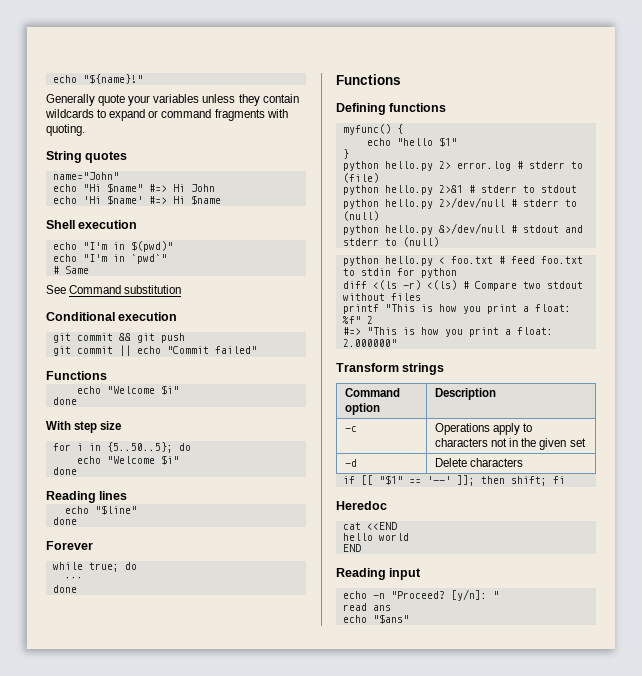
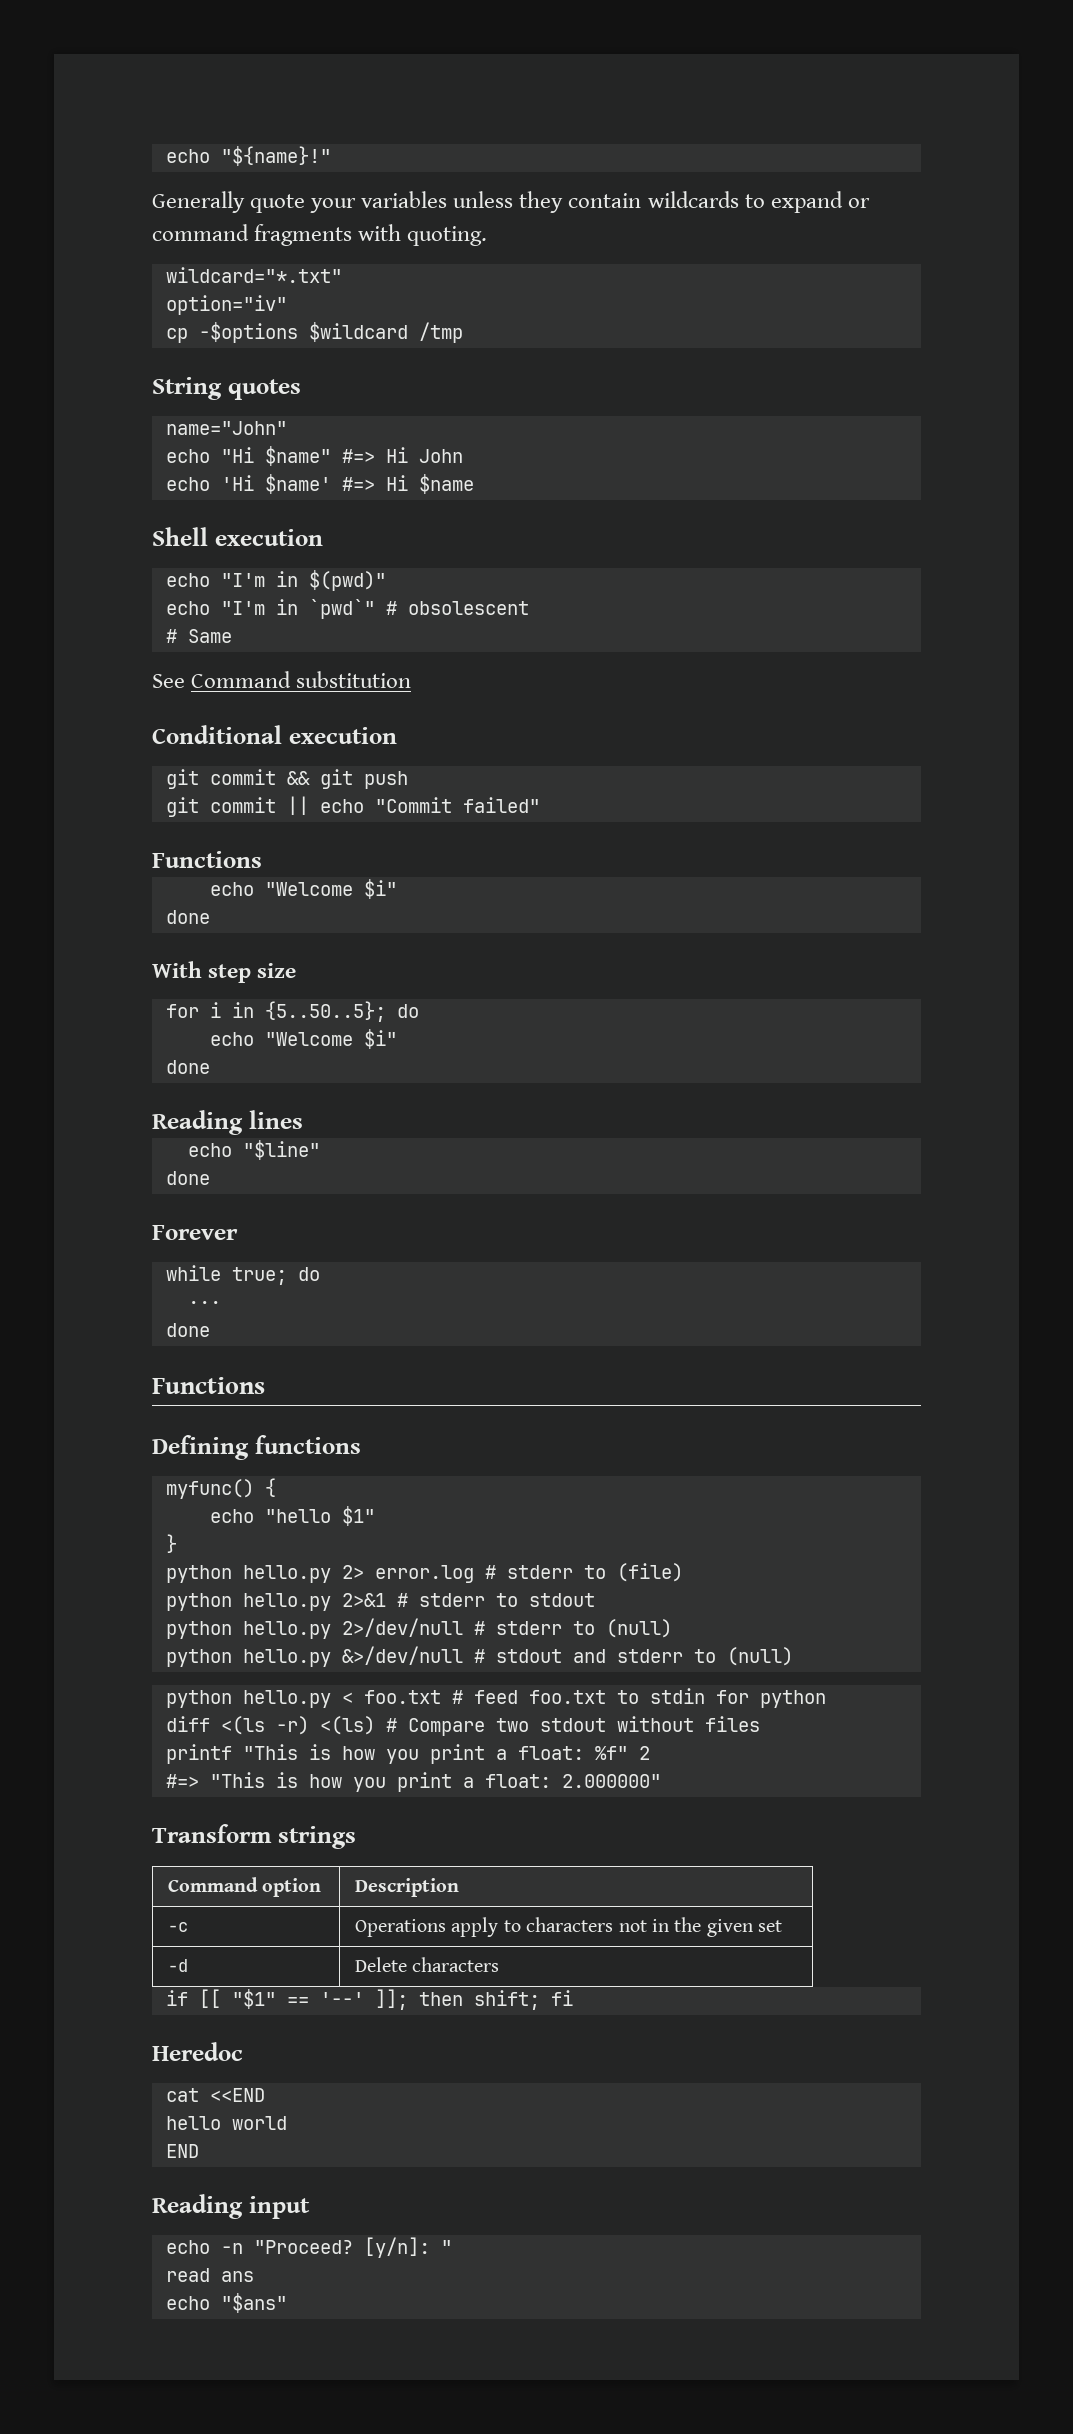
+ wildcard="*.txt"
+ option="iv"
+ cp -$options $wildcard /tmp
- echo "I'm in `pwd`"
+ echo "I'm in `pwd`" # obsolescent

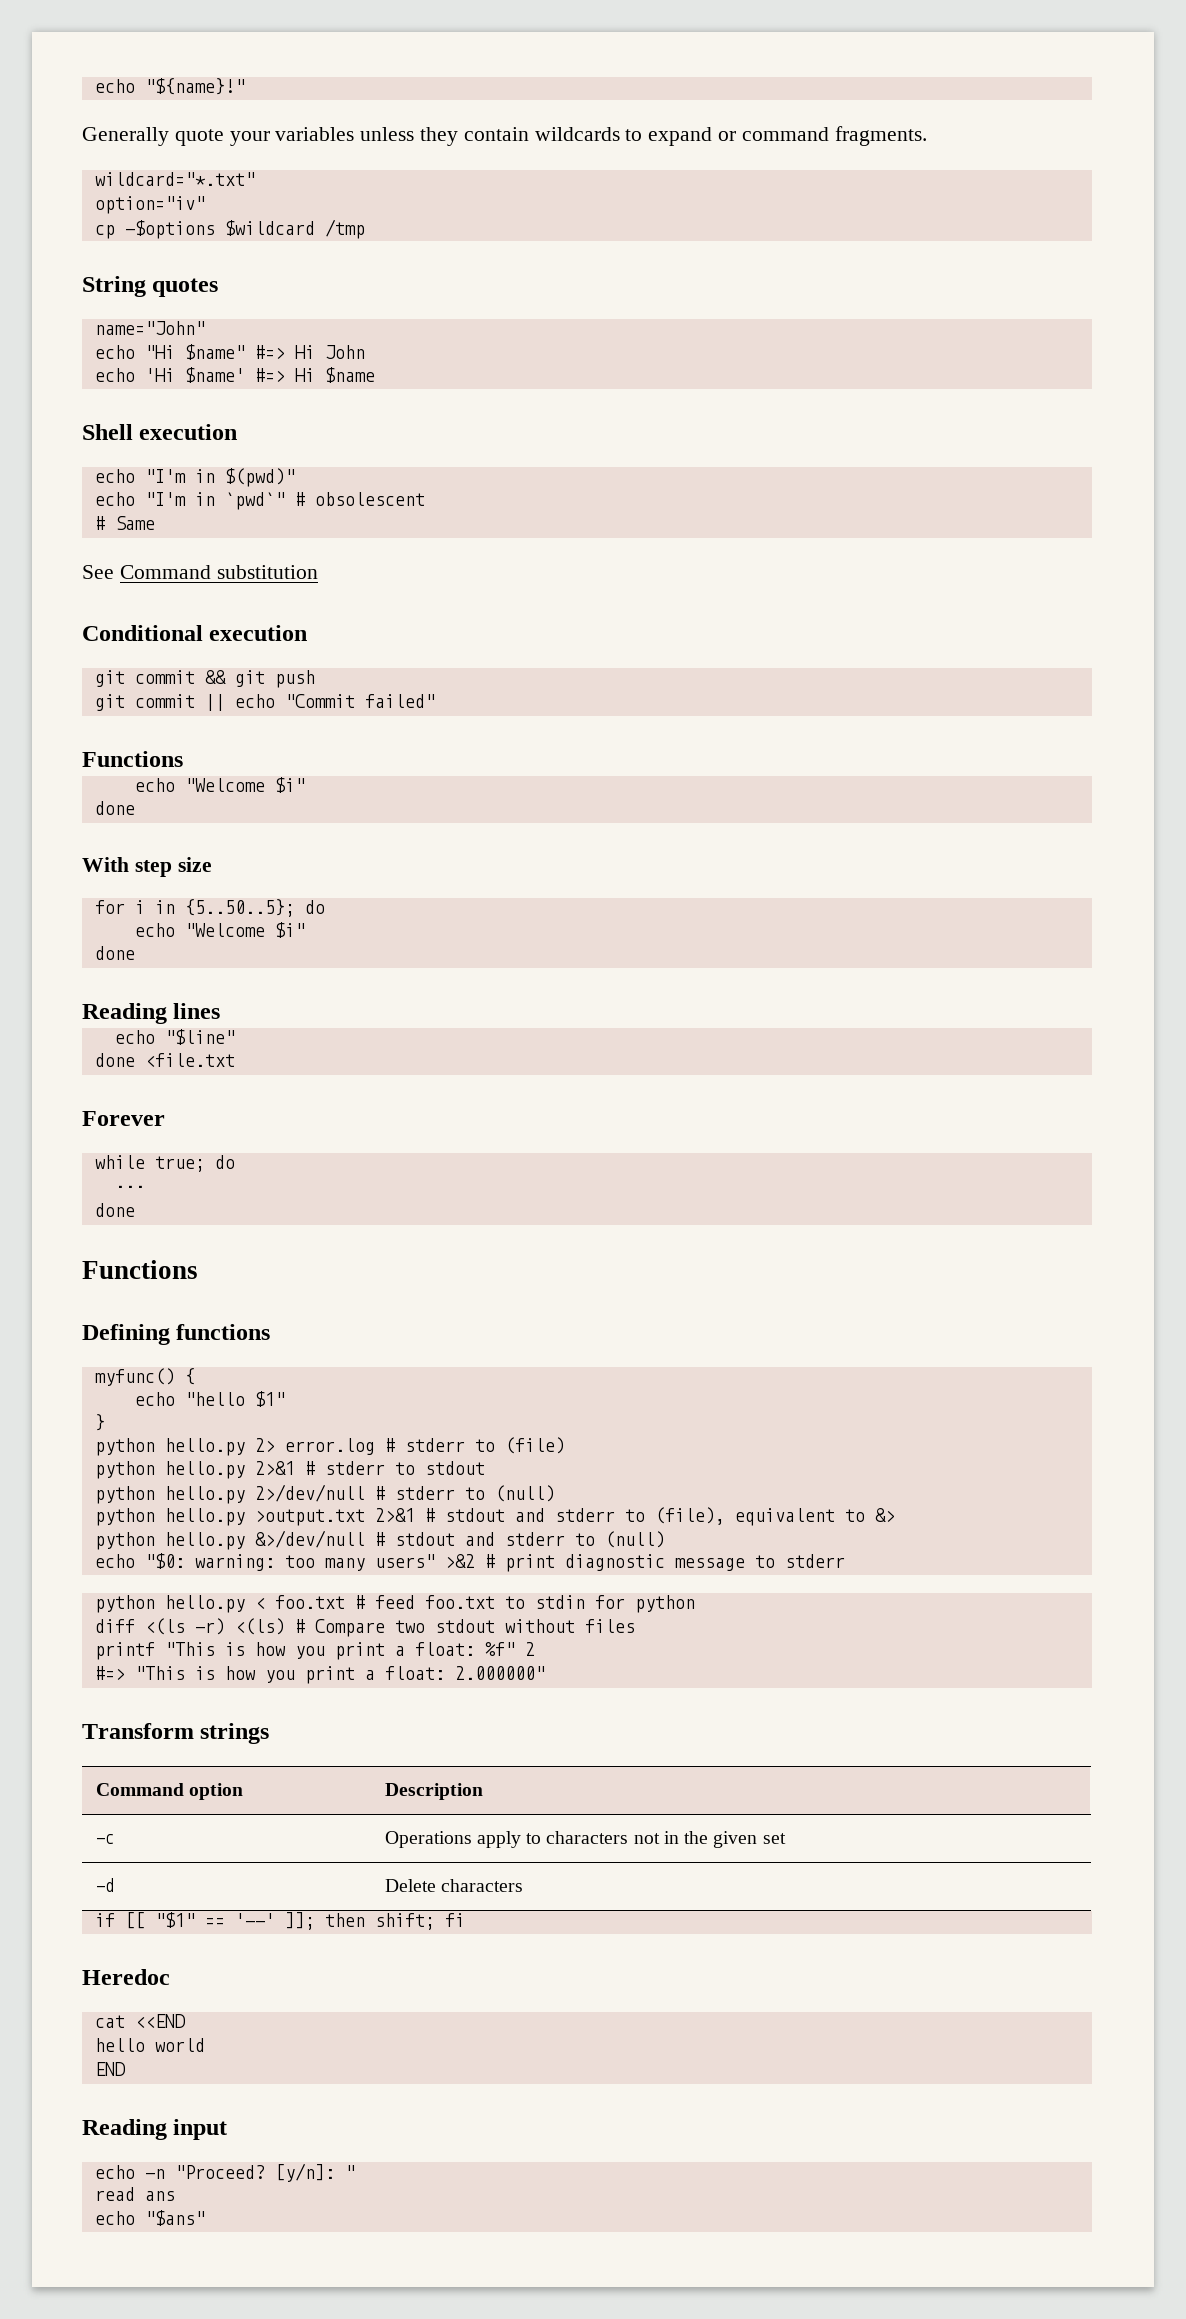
- Generally quote your variables unless they contain wildcards to expand or command fragments with quoting.
+ Generally quote your variables unless they contain wildcards to expand or command fragments.
  echo "$line"
- done
+ done <file.txt
+ python hello.py >output.txt 2>&1 # stdout and stderr to (file), equivalent to &>
+ echo "$0: warning: too many users" >&2 # print diagnostic message to stderr

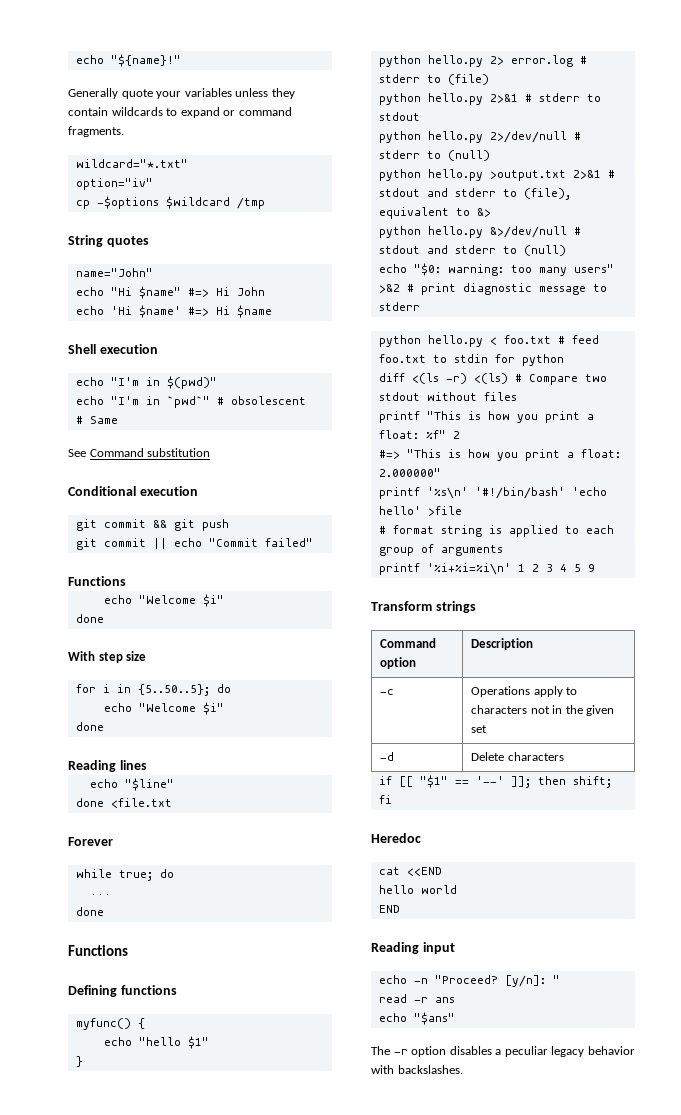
+ printf '%s\n' '#!/bin/bash' 'echo hello' >file
+ # format string is applied to each group of arguments
+ printf '%i+%i=%i\n' 1 2 3 4 5 9
- read ans
+ read -r ans
+ The -r option disables a peculiar legacy behavior with backslashes.

